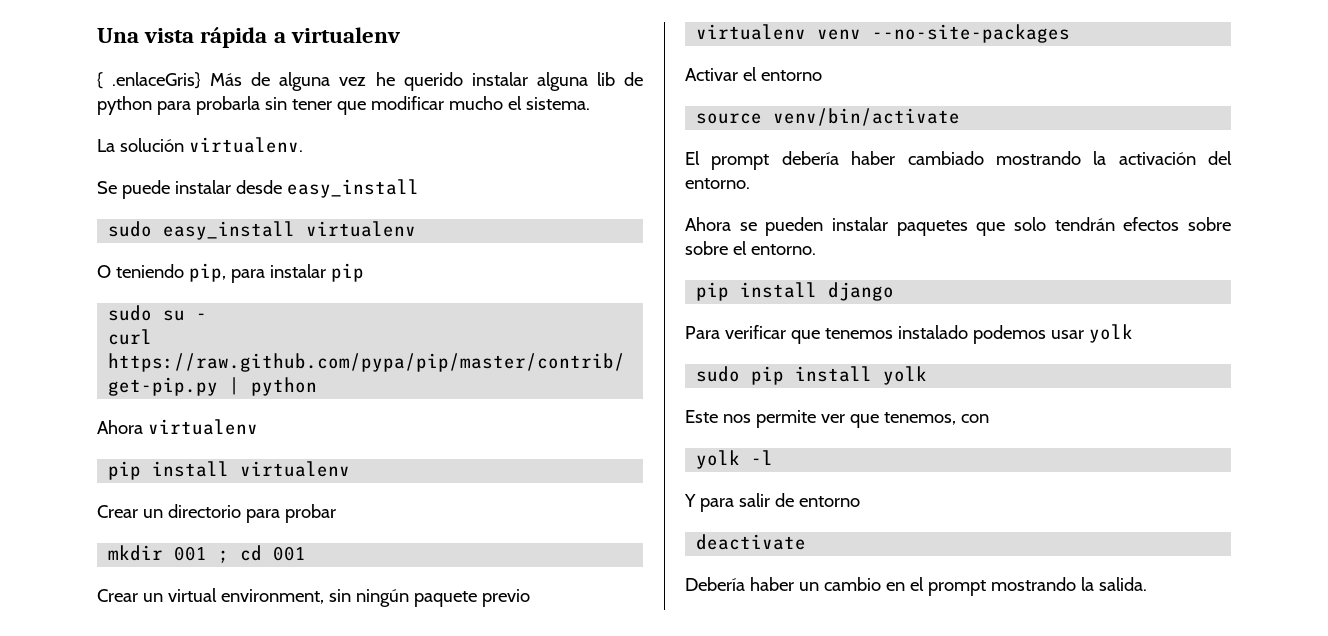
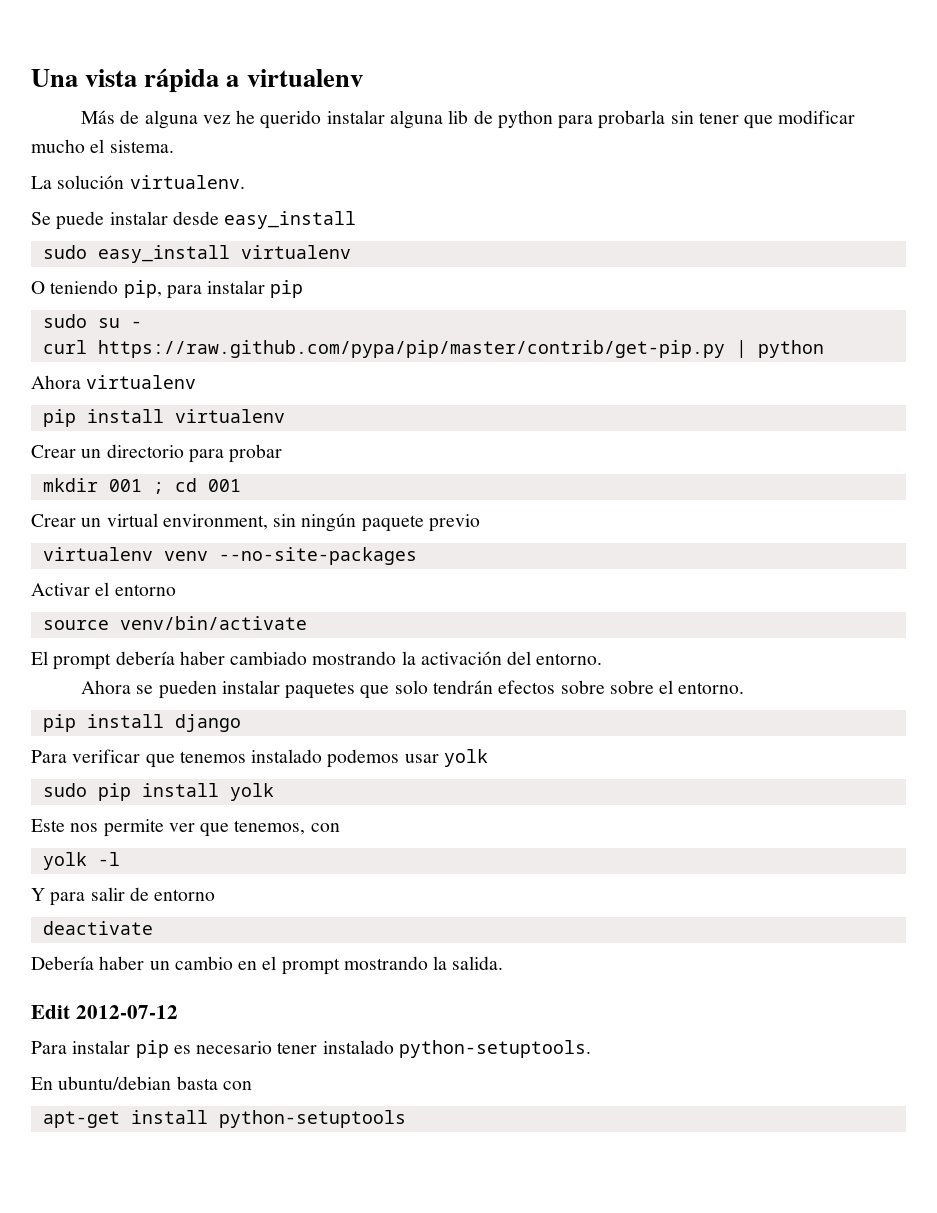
- { .enlaceGris} Más de alguna vez he querido instalar alguna lib de python para probarla sin tener que modificar mucho el sistema.
+ Más de alguna vez he querido instalar alguna lib de python para probarla sin tener que modificar mucho el sistema.
+ Edit 2012-07-12
+ Para instalar pip es necesario tener instalado python-setuptools.
+ En ubuntu/debian basta con
+ apt-get install python-setuptools

